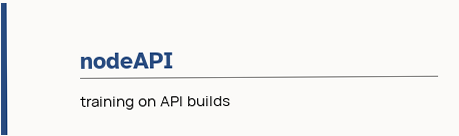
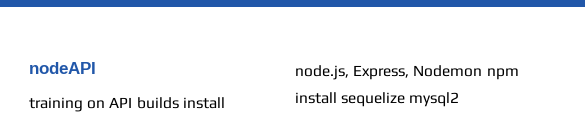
- training on API builds
+ training on API builds install node.js, Express, Nodemon npm install sequelize mysql2

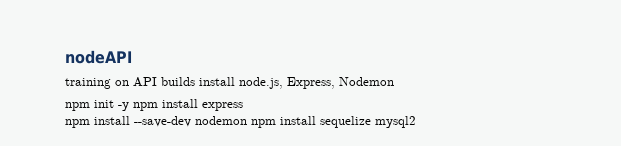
- training on API builds install node.js, Express, Nodemon npm install sequelize mysql2
+ training on API builds install node.js, Express, Nodemon
+ npm init -y npm install express
+ npm install --save-dev nodemon npm install sequelize mysql2

